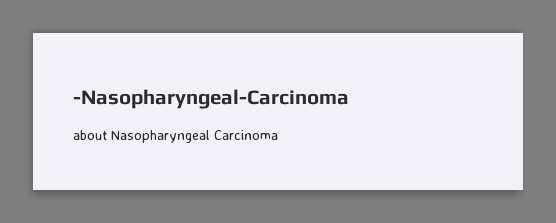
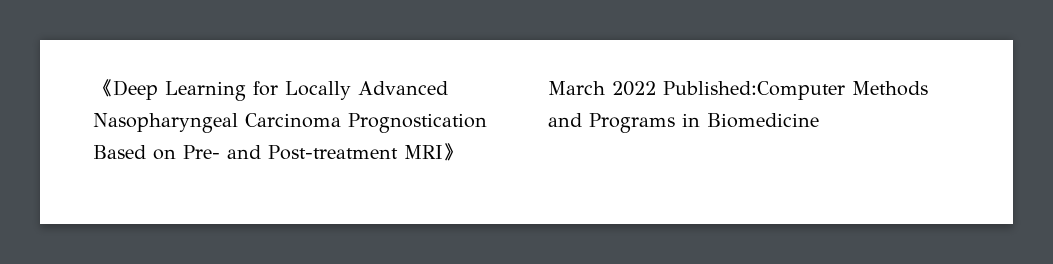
- -Nasopharyngeal-Carcinoma
- about Nasopharyngeal Carcinoma
+ 《Deep Learning for Locally Advanced Nasopharyngeal Carcinoma Prognostication Based on Pre- and Post-treatment MRI》March 2022 Published:Computer Methods and Programs in Biomedicine

